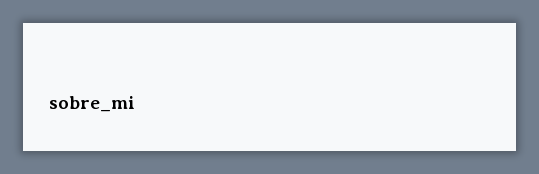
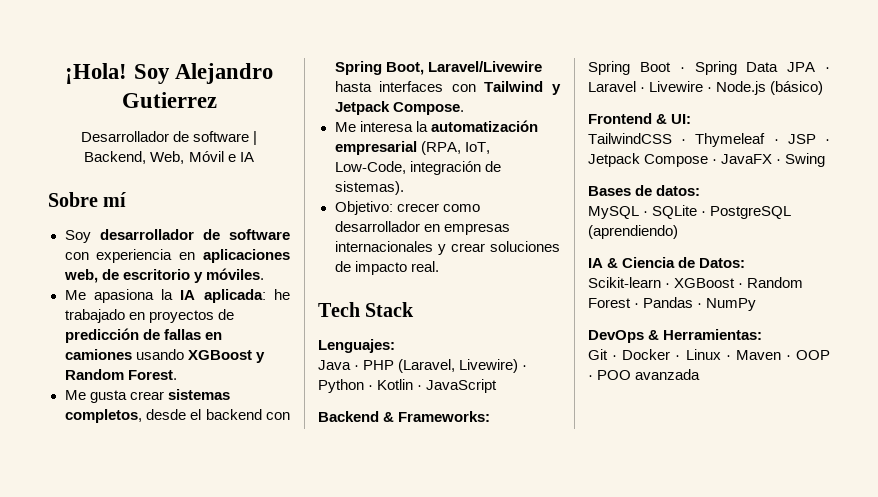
- sobre_mi
+ ¡Hola! Soy Alejandro Gutierrez
+ Desarrollador de software | Backend, Web, Móvil e IA
+ Sobre mí
+ Soy desarrollador de software con experiencia en aplicaciones web, de escritorio y móviles.
+ Me apasiona la IA aplicada: he trabajado en proyectos de predicción de fallas en camiones usando XGBoost y Random Forest.
+ Me gusta crear sistemas completos, desde el backend con Spring Boot, Laravel/Livewire hasta interfaces con Tailwind y Jetpack Compose.
+ Me interesa la automatización empresarial (RPA, IoT, Low-Code, integración de sistemas).
+ Objetivo: crecer como desarrollador en empresas internacionales y crear soluciones de impacto real.
+ Tech Stack
+ Lenguajes:
+ Java · PHP (Laravel, Livewire) · Python · Kotlin · JavaScript
+ Backend & Frameworks:
+ Spring Boot · Spring Data JPA · Laravel · Livewire · Node.js (básico)
+ Frontend & UI:
+ TailwindCSS · Thymeleaf · JSP · Jetpack Compose · JavaFX · Swing
+ Bases de datos:
+ MySQL · SQLite · PostgreSQL (aprendiendo)
+ IA & Ciencia de Datos:
+ Scikit-learn · XGBoost · Random Forest · Pandas · NumPy
+ DevOps & Herramientas:
+ Git · Docker · Linux · Maven · OOP · POO avanzada

